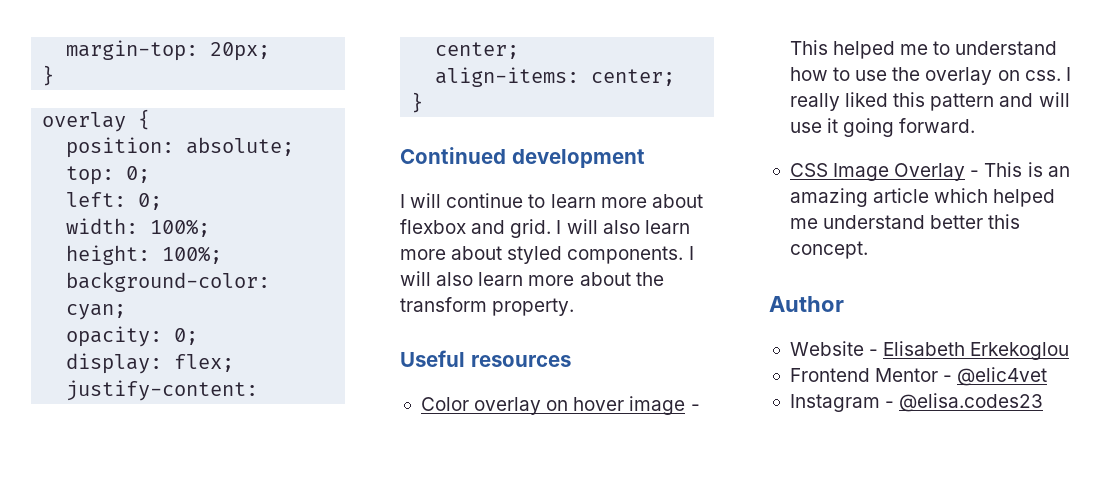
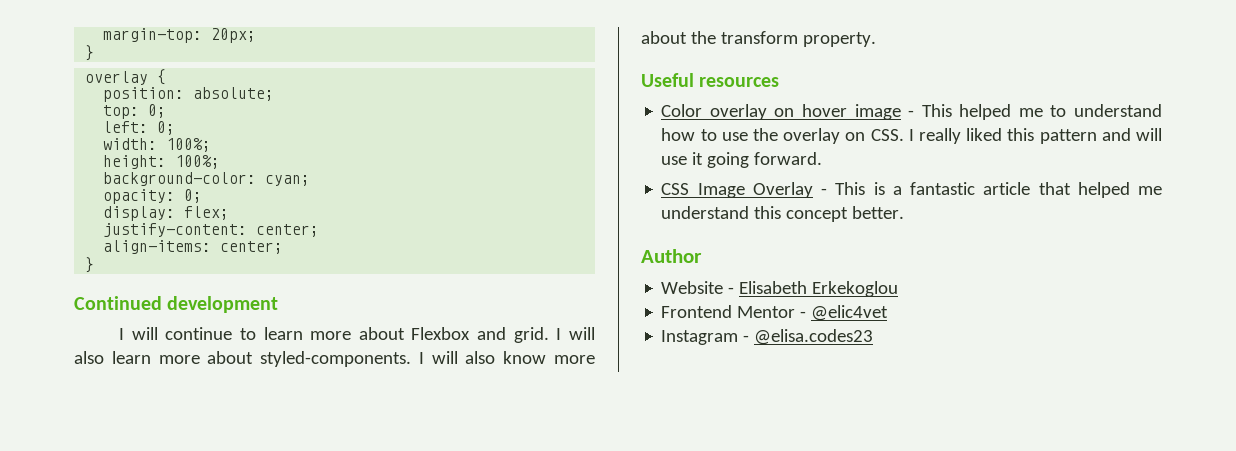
- I will continue to learn more about flexbox and grid.
+ I will continue to learn more about Flexbox and grid.
- I will also learn more about styled components. I will also learn more about the transform property.
+ I will also learn more about styled-components. I will also know more about the transform property.
- Color overlay on hover image - This helped me to understand how to use the overlay on css. I really liked this pattern and will use it going forward.
+ Color overlay on hover image - This helped me to understand how to use the overlay on CSS. I really liked this pattern and will use it going forward.
- CSS Image Overlay - This is an amazing article which helped me understand better this concept.
+ CSS Image Overlay - This is a fantastic article that helped me understand this concept better.

